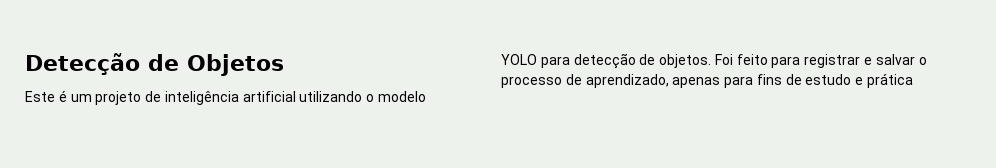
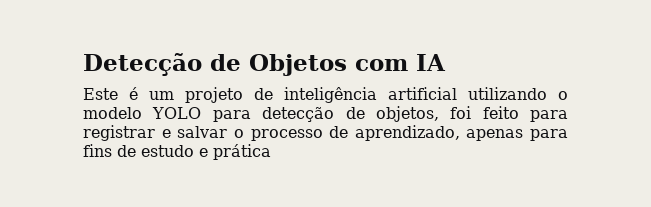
- Detecção de Objetos
+ Detecção de Objetos com IA
- Este é um projeto de inteligência artificial utilizando o modelo YOLO para detecção de objetos. Foi feito para registrar e salvar o processo de aprendizado, apenas para fins de estudo e prática
+ Este é um projeto de inteligência artificial utilizando o modelo YOLO para detecção de objetos, foi feito para registrar e salvar o processo de aprendizado, apenas para fins de estudo e prática

